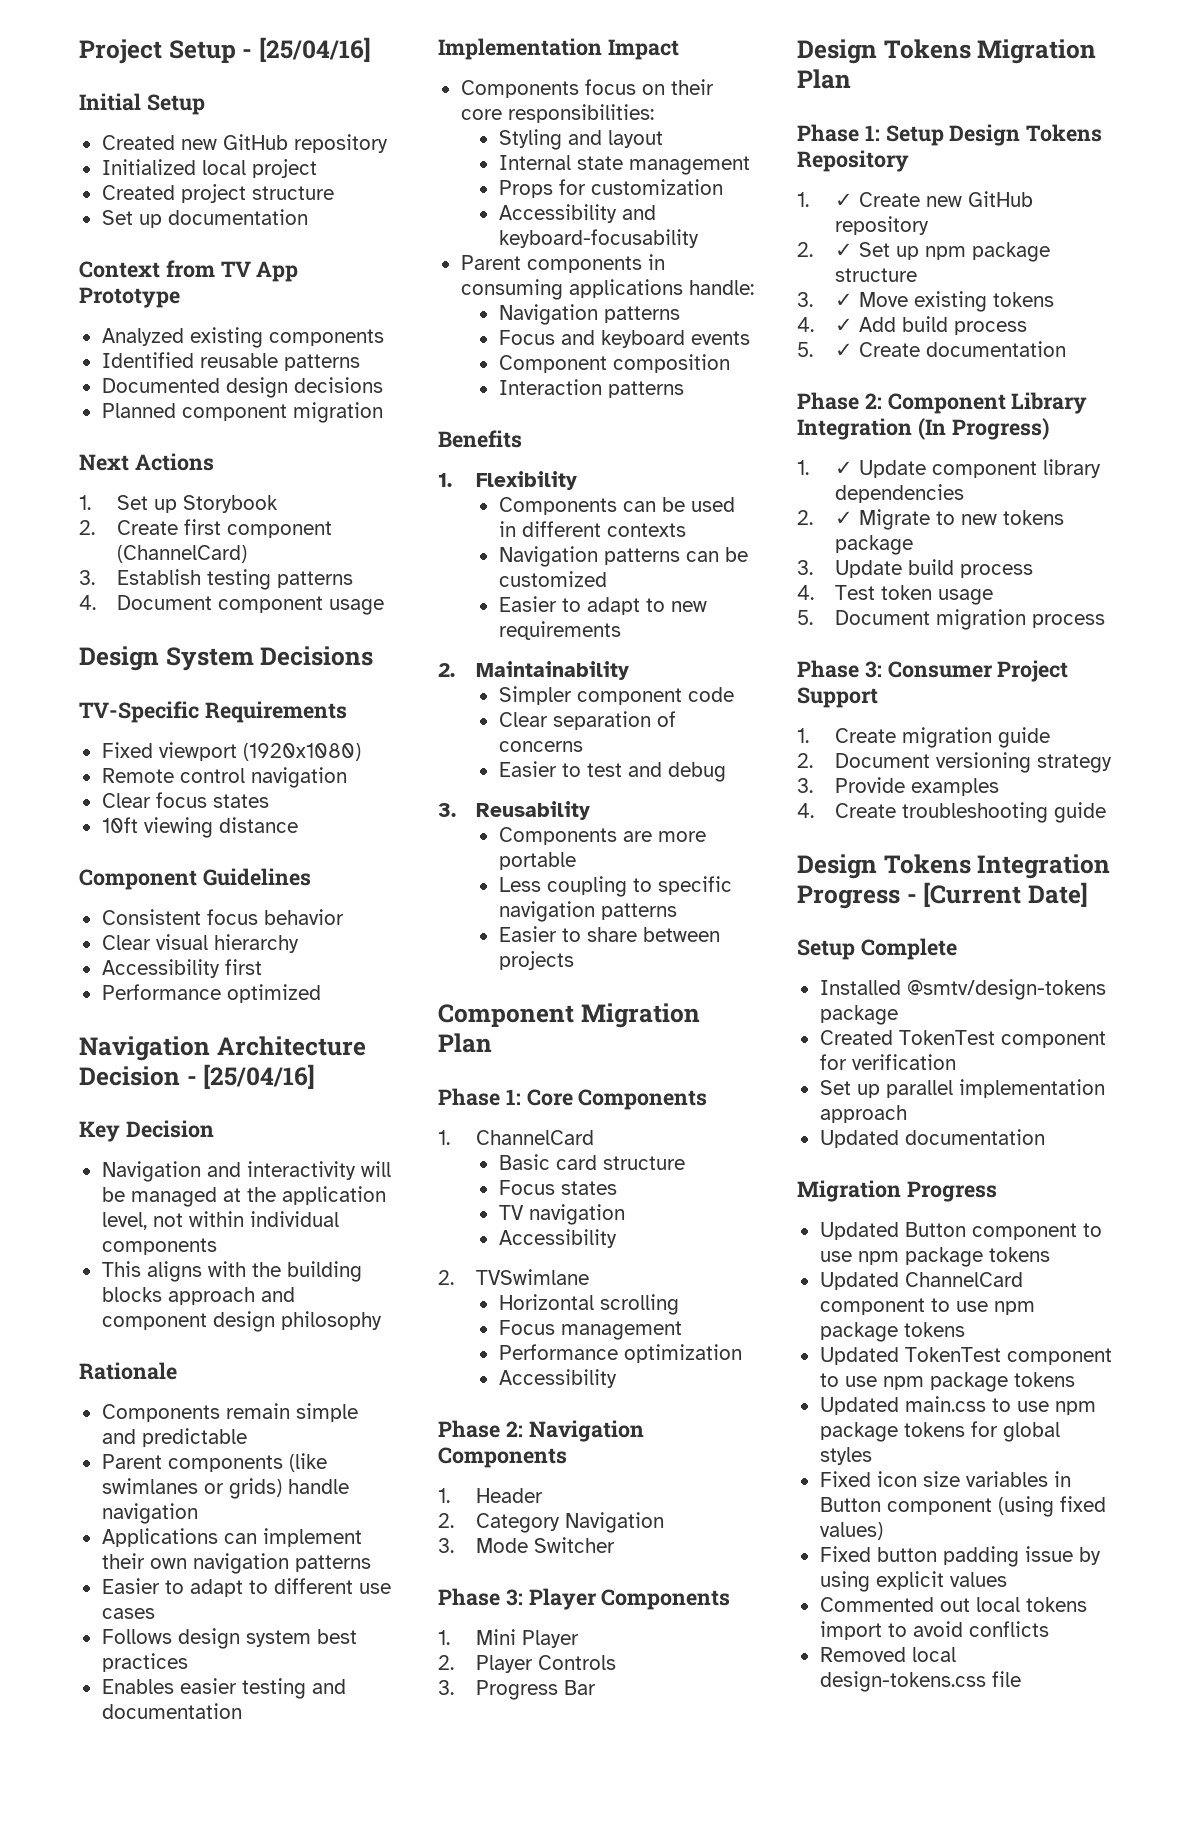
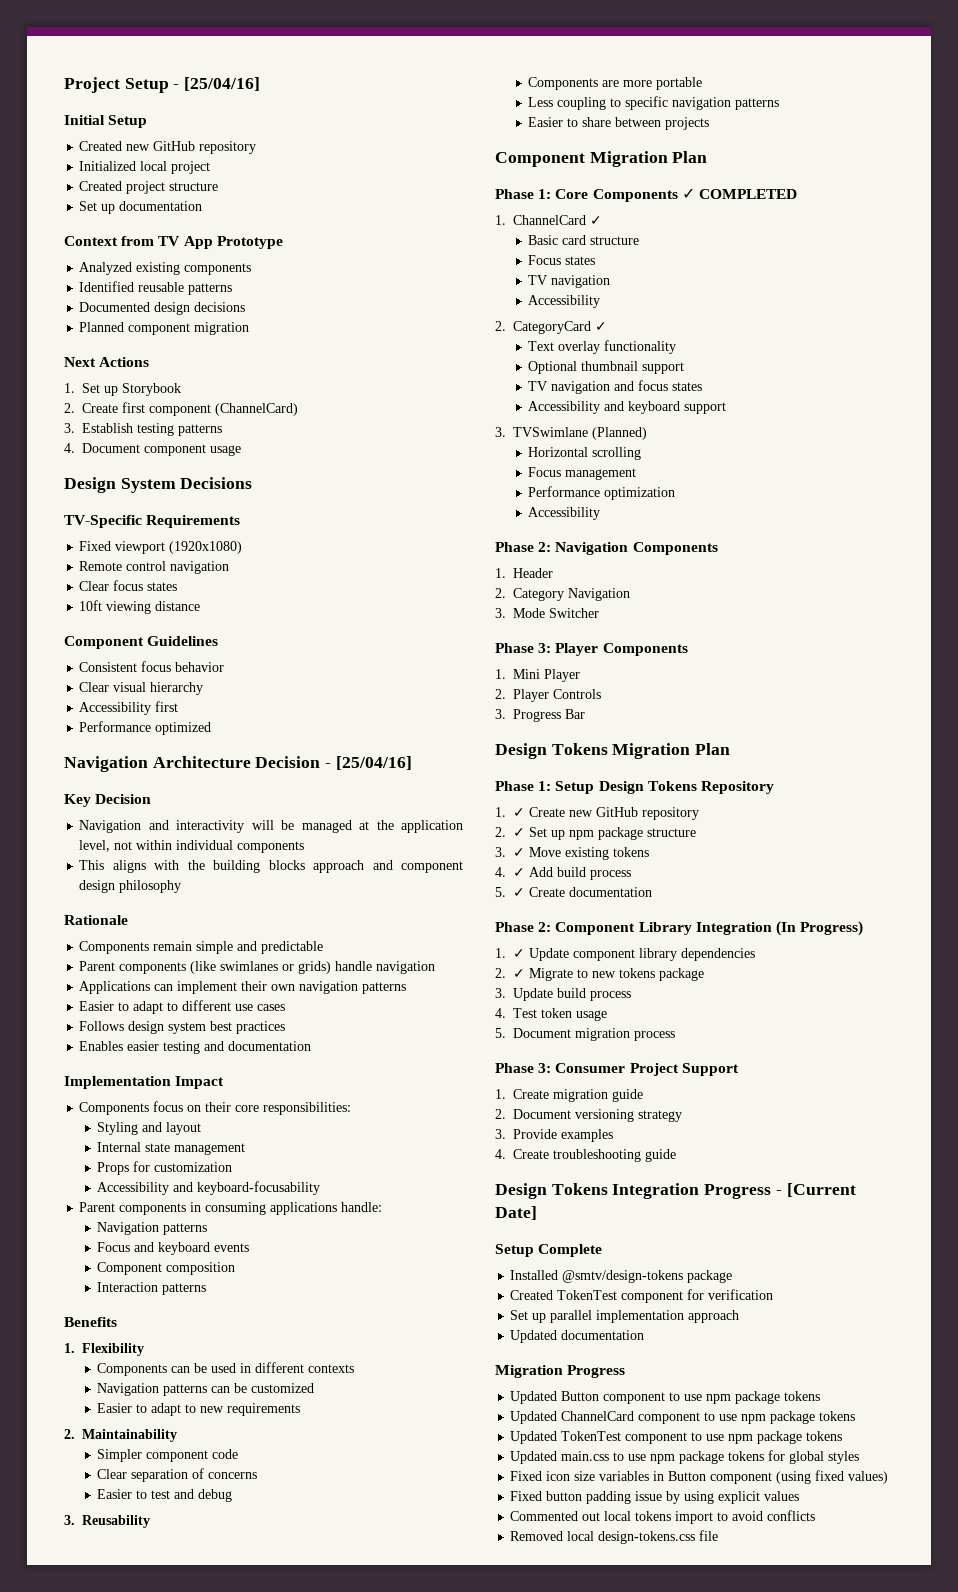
- Phase 1: Core Components
+ Phase 1: Core Components ✓ COMPLETED
- 1. ChannelCard
+ 1. ChannelCard ✓
- 2. TVSwimlane
+ 2. CategoryCard ✓
+ Text overlay functionality
+ Optional thumbnail support
+ TV navigation and focus states
+ Accessibility and keyboard support
+ 3. TVSwimlane (Planned)

